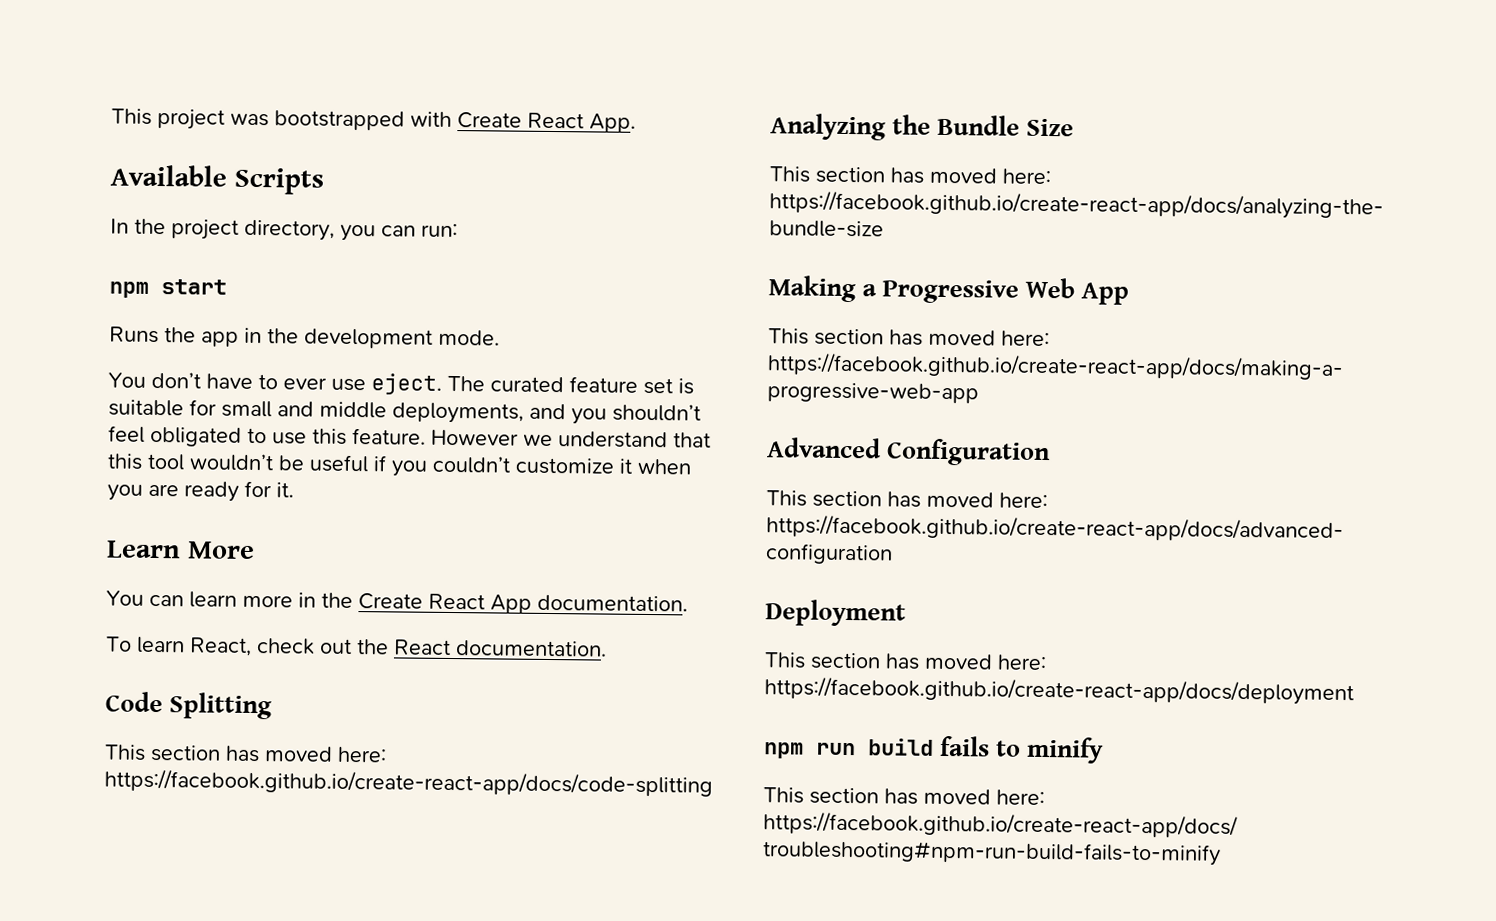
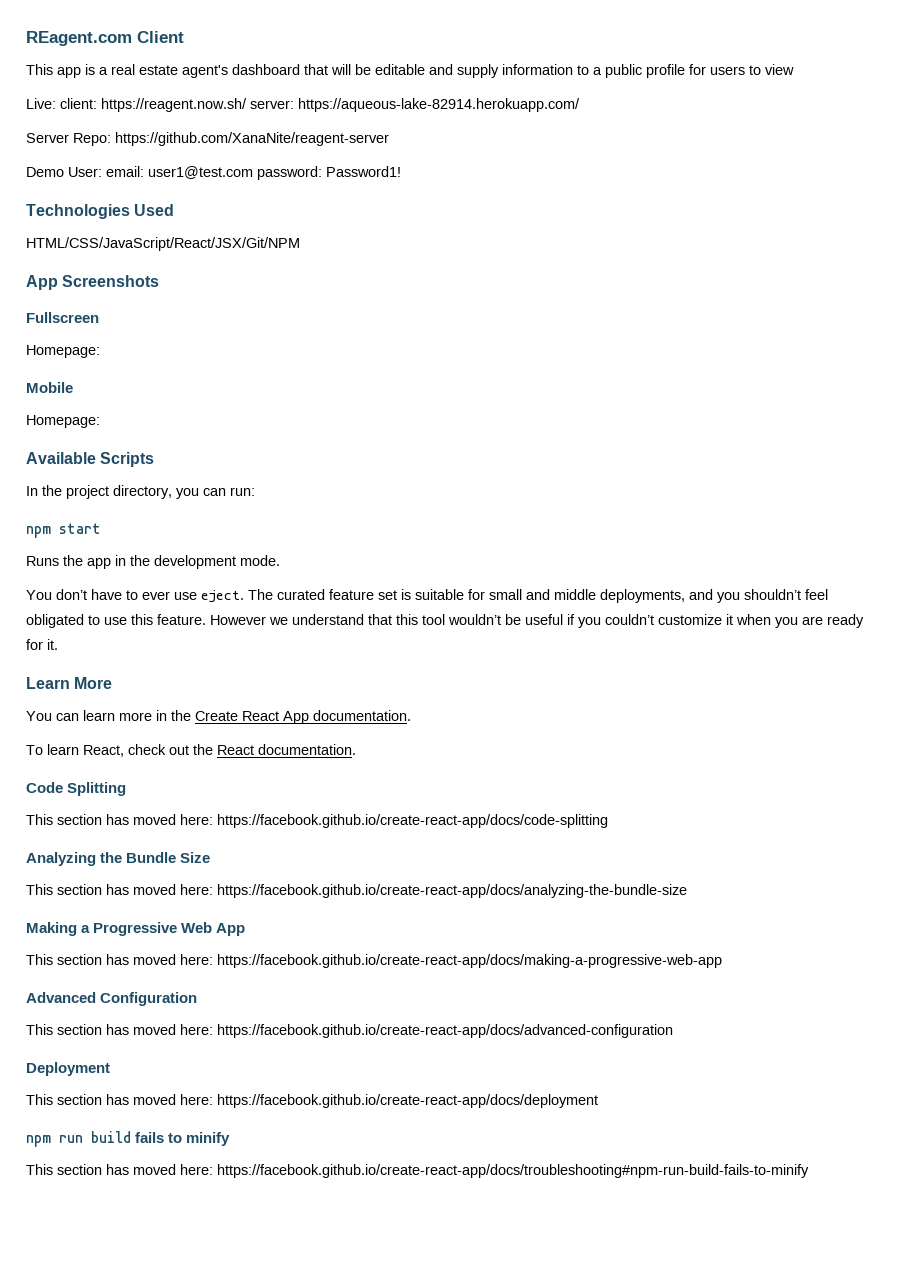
- This project was bootstrapped with Create React App.
+ REagent.com Client
+ This app is a real estate agent's dashboard that will be editable and supply information to a public profile for users to view
+ Live: client: https://reagent.now.sh/ server: https://aqueous-lake-82914.herokuapp.com/
+ Server Repo: https://github.com/XanaNite/reagent-server
+ Demo User: email: user1@test.com password: Password1!
+ Technologies Used
+ HTML/CSS/JavaScript/React/JSX/Git/NPM
+ App Screenshots
+ Fullscreen
+ Homepage:
+ Mobile
+ Homepage:

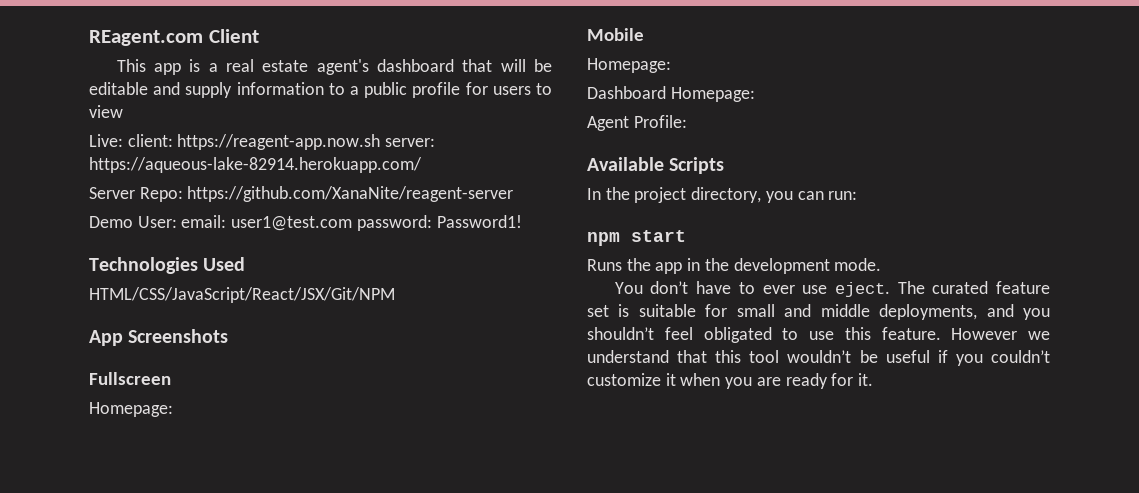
- Live: client: https://reagent.now.sh/ server: https://aqueous-lake-82914.herokuapp.com/
+ Live: client: https://reagent-app.now.sh server: https://aqueous-lake-82914.herokuapp.com/
+ Dashboard Homepage:
+ Agent Profile:
- Learn More
- You can learn more in the Create React App documentation.
- To learn React, check out the React documentation.
- Code Splitting
- This section has moved here: https://facebook.github.io/create-react-app/docs/code-splitting
- Analyzing the Bundle Size
- This section has moved here: https://facebook.github.io/create-react-app/docs/analyzing-the-bundle-size
- Making a Progressive Web App
- This section has moved here: https://facebook.github.io/create-react-app/docs/making-a-progressive-web-app
- Advanced Configuration
- This section has moved here: https://facebook.github.io/create-react-app/docs/advanced-configuration
- Deployment
- This section has moved here: https://facebook.github.io/create-react-app/docs/deployment
- npm run build fails to minify
- This section has moved here: https://facebook.github.io/create-react-app/docs/troubleshooting#npm-run-build-fails-to-minify

